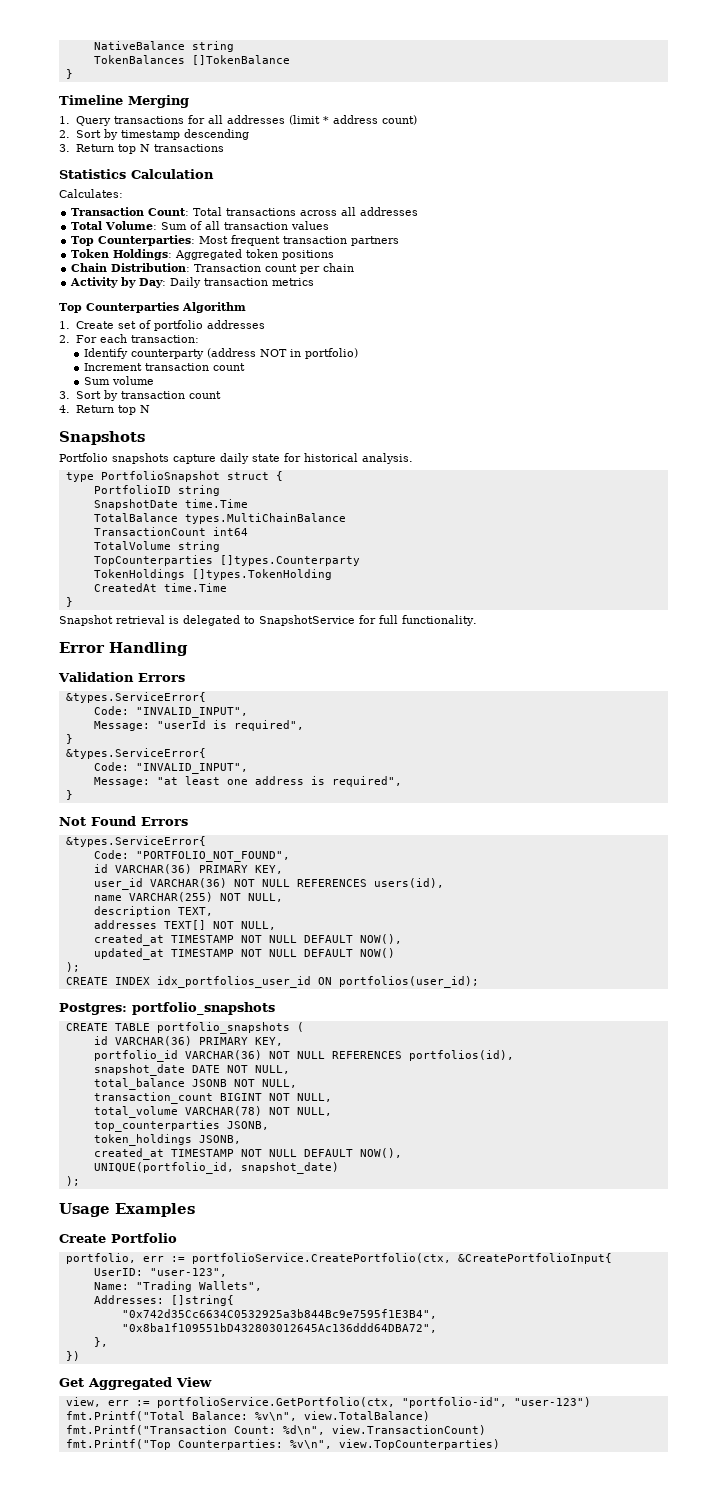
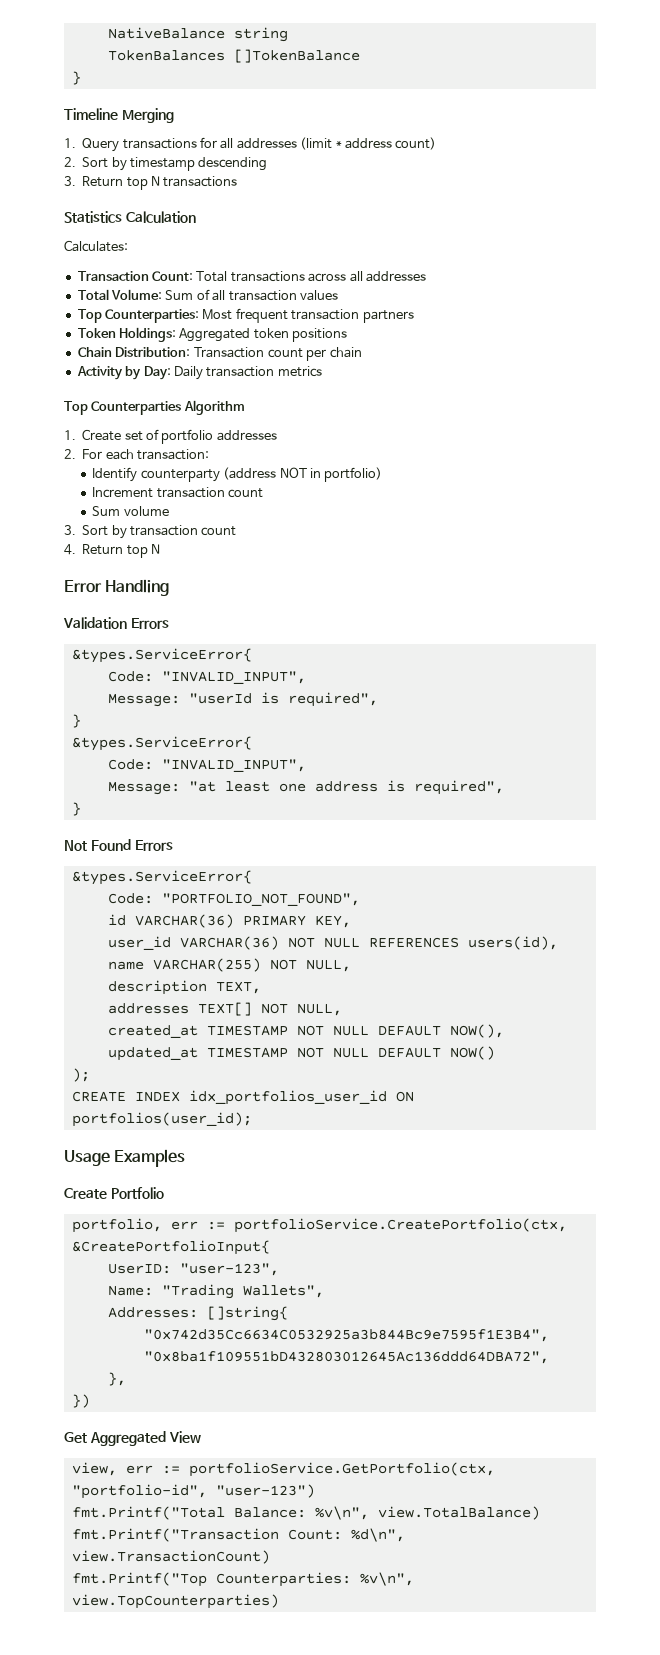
- Snapshots
- Portfolio snapshots capture daily state for historical analysis.
- type PortfolioSnapshot struct {
- PortfolioID string
- SnapshotDate time.Time
- TotalBalance types.MultiChainBalance
- TransactionCount int64
- TotalVolume string
- TopCounterparties []types.Counterparty
- TokenHoldings []types.TokenHolding
- CreatedAt time.Time
- }
- Snapshot retrieval is delegated to SnapshotService for full functionality.
- Postgres: portfolio_snapshots
- CREATE TABLE portfolio_snapshots (
- id VARCHAR(36) PRIMARY KEY,
- portfolio_id VARCHAR(36) NOT NULL REFERENCES portfolios(id),
- snapshot_date DATE NOT NULL,
- total_balance JSONB NOT NULL,
- transaction_count BIGINT NOT NULL,
- total_volume VARCHAR(78) NOT NULL,
- top_counterparties JSONB,
- token_holdings JSONB,
- created_at TIMESTAMP NOT NULL DEFAULT NOW(),
- UNIQUE(portfolio_id, snapshot_date)
- );

